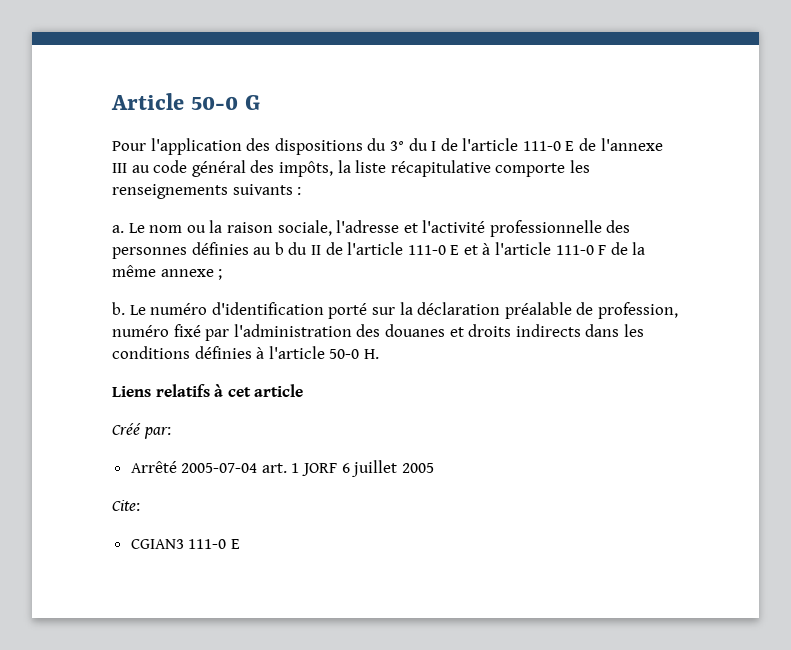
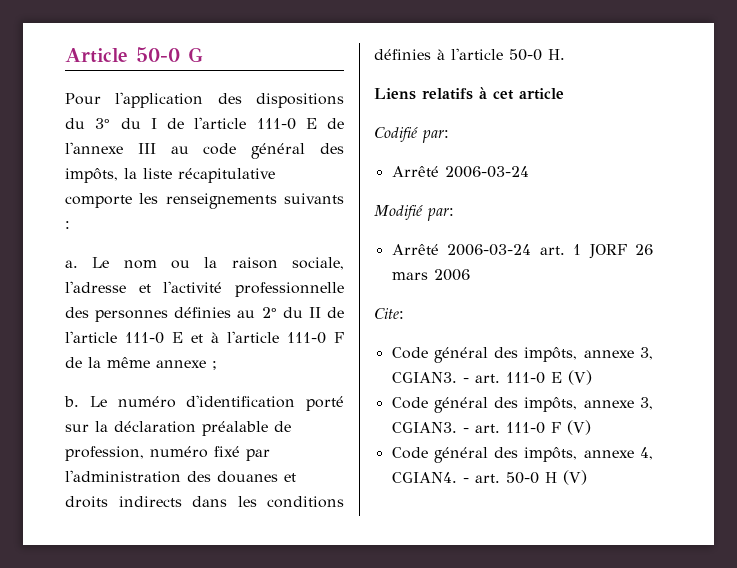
- Le nom ou la raison sociale, l'adresse et l'activité professionnelle des personnes définies au b du II de l'article 111-0 E et à l'article 111-0 F de la même annexe ;
+ Le nom ou la raison sociale, l'adresse et l'activité professionnelle des personnes définies au 2° du II de l'article 111-0 E et à l'article 111-0 F de la même annexe ;
- Créé par:
- Arrêté 2005-07-04 art. 1 JORF 6 juillet 2005
+ Codifié par:
+ Arrêté 2006-03-24
+ Modifié par:
+ Arrêté 2006-03-24 art. 1 JORF 26 mars 2006
  Cite:
- CGIAN3 111-0 E
+ Code général des impôts, annexe 3, CGIAN3. - art. 111-0 E (V)
+ Code général des impôts, annexe 3, CGIAN3. - art. 111-0 F (V)
+ Code général des impôts, annexe 4, CGIAN4. - art. 50-0 H (V)

